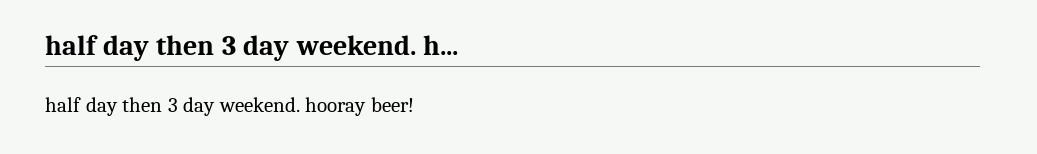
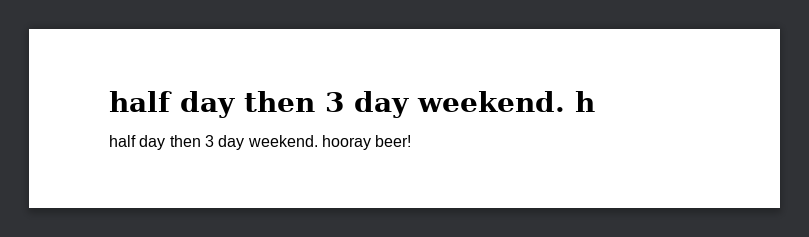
- half day then 3 day weekend. h...
+ half day then 3 day weekend. h

